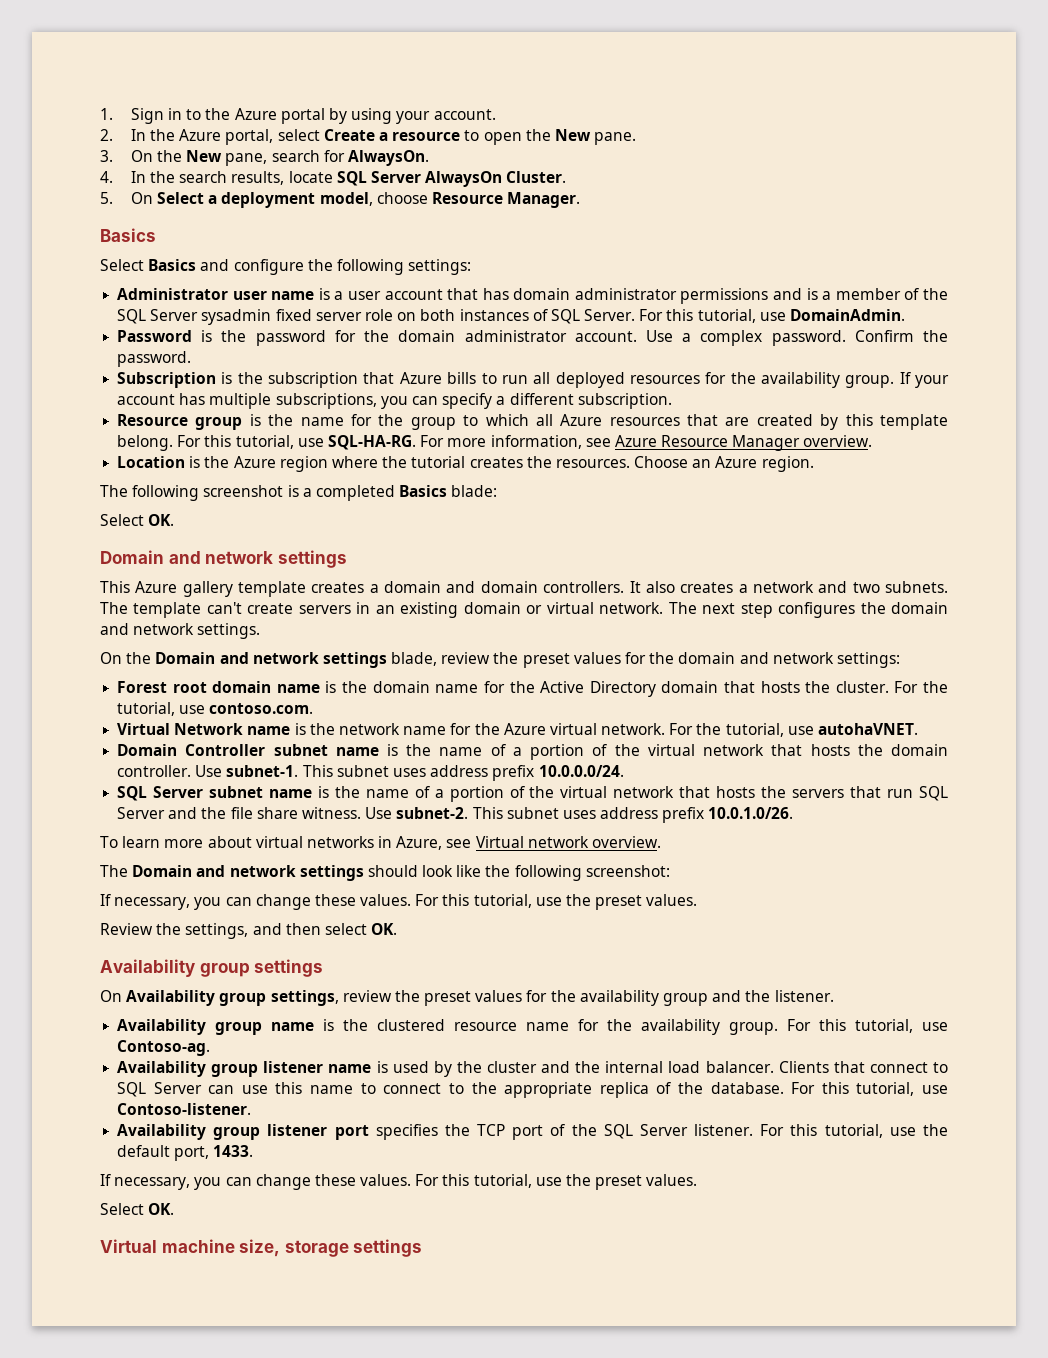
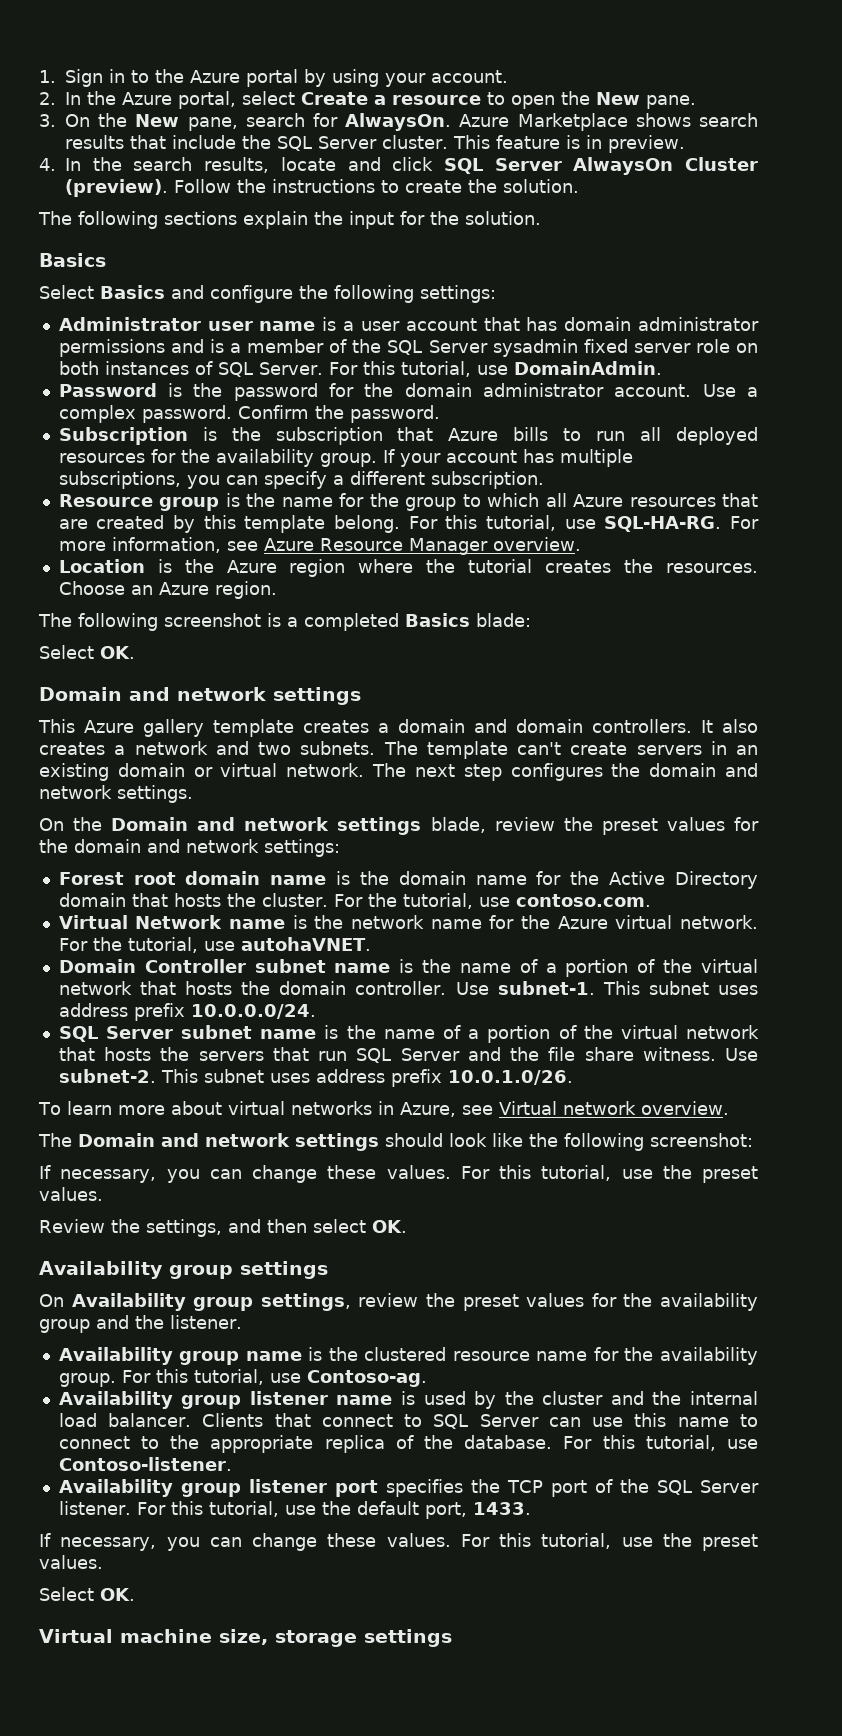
+ Azure Marketplace shows search results that include the SQL Server cluster. This feature is in preview.
- 4. In the search results, locate SQL Server AlwaysOn Cluster.
- 5. On Select a deployment model, choose Resource Manager.
+ 4. In the search results, locate and click SQL Server AlwaysOn Cluster (preview). Follow the instructions to create the solution.
+ The following sections explain the input for the solution.

